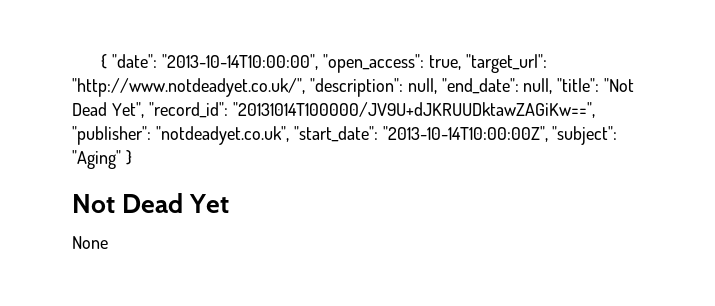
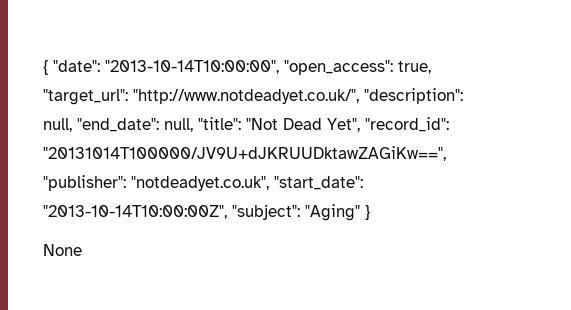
- Not Dead Yet

